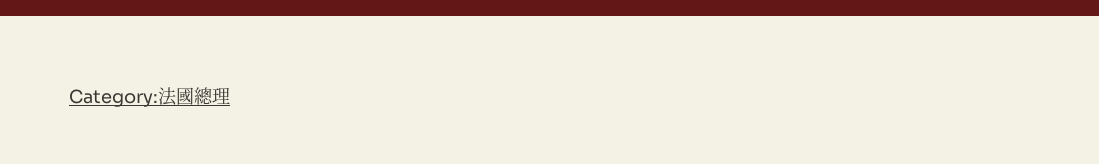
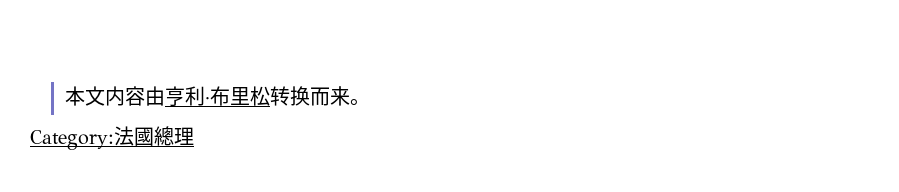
+ 本文内容由亨利·布里松转换而来。

